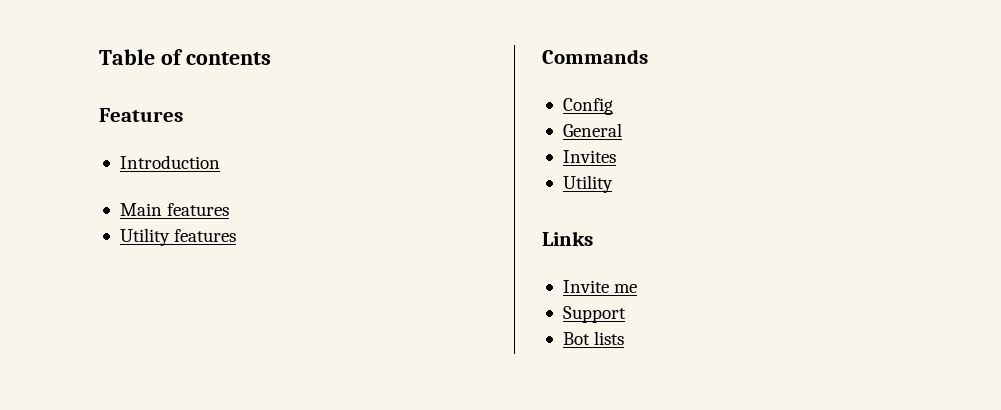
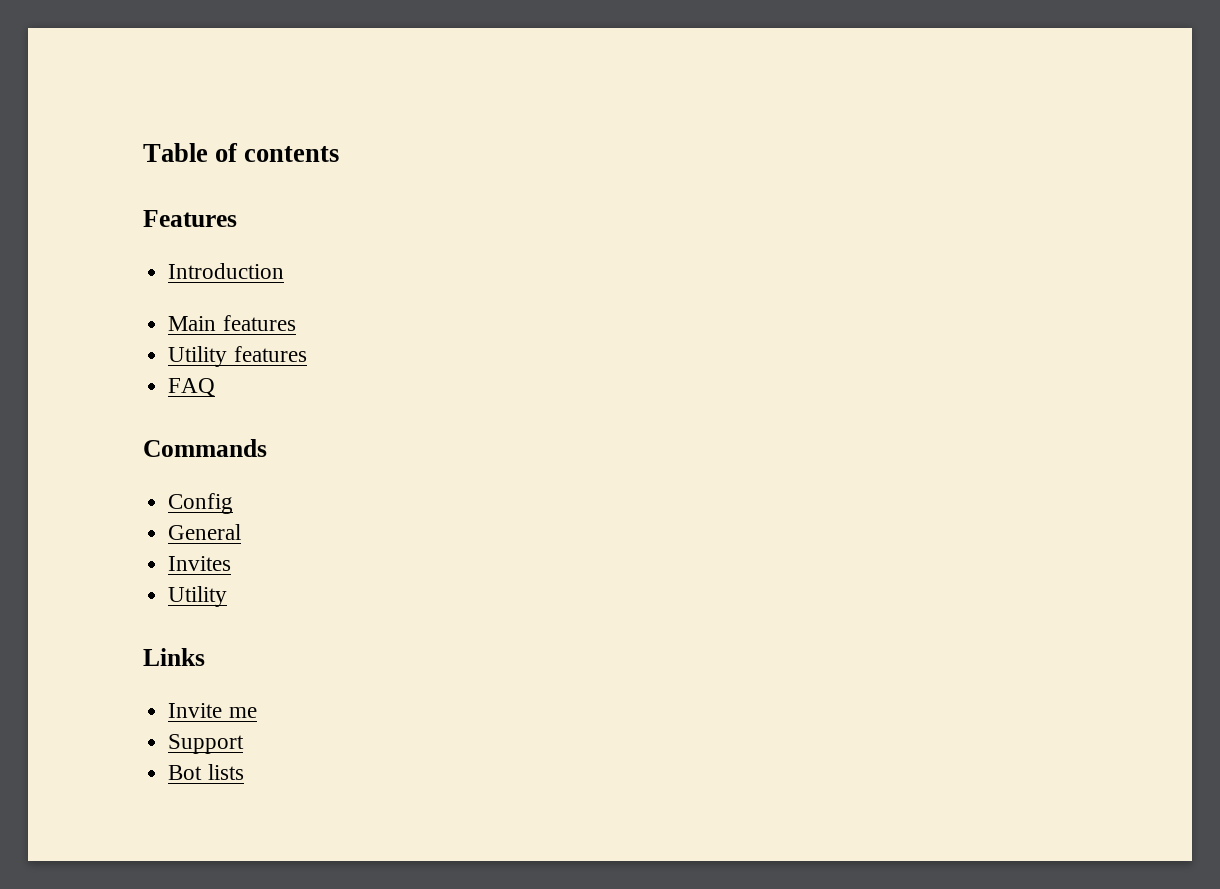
+ FAQ

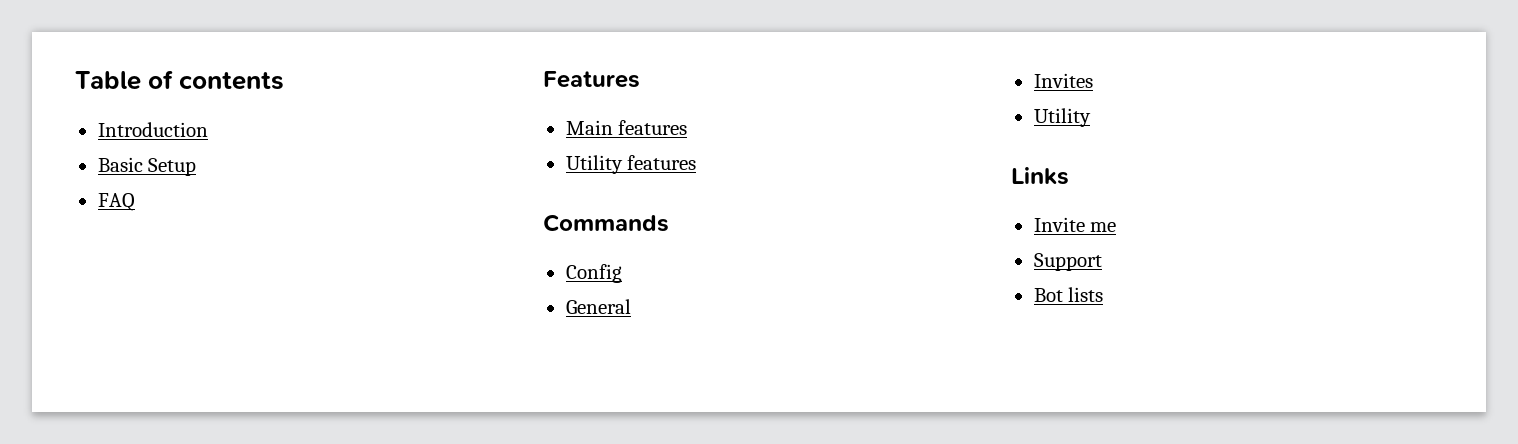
+ Introduction
+ Basic Setup
+ FAQ
- Introduction
- FAQ

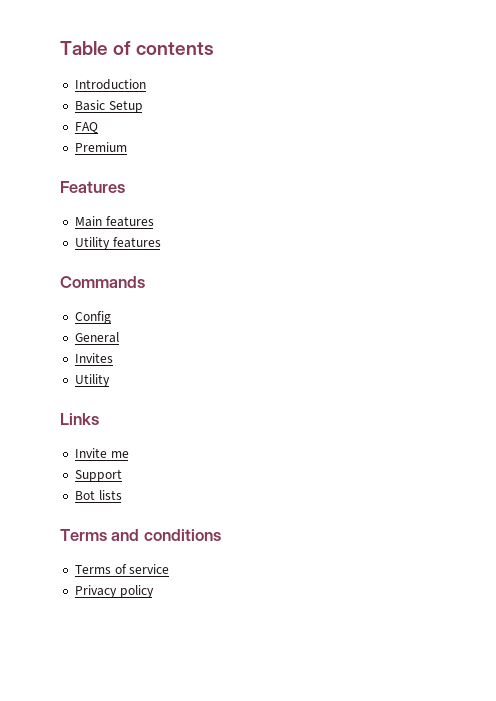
+ Premium
+ Terms and conditions
+ Terms of service
+ Privacy policy

